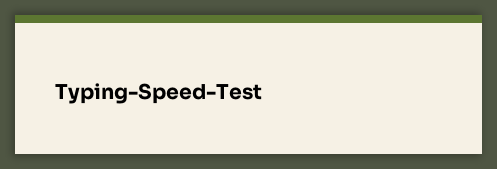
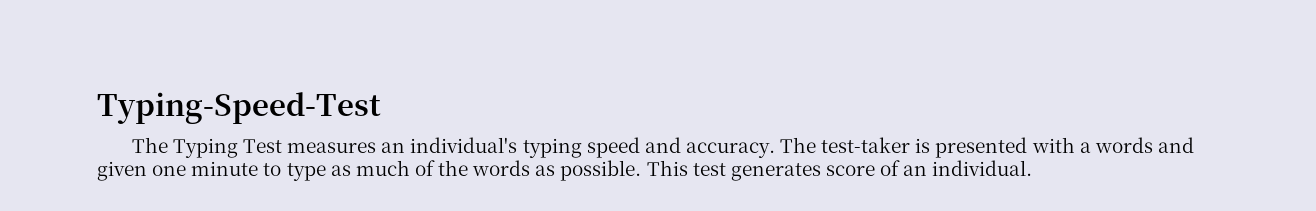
+ The Typing Test measures an individual's typing speed and accuracy. The test-taker is presented with a words and given one minute to type as much of the words as possible. This test generates score of an individual.

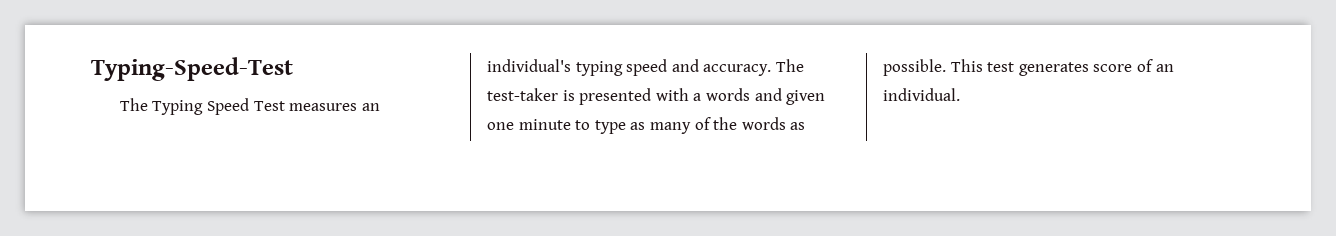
- The Typing Test measures an individual's typing speed and accuracy.
+ The Typing Speed Test measures an individual's typing speed and accuracy.
- The test-taker is presented with a words and given one minute to type as much of the words as possible.
+ The test-taker is presented with a words and given one minute to type as many of the words as possible.

